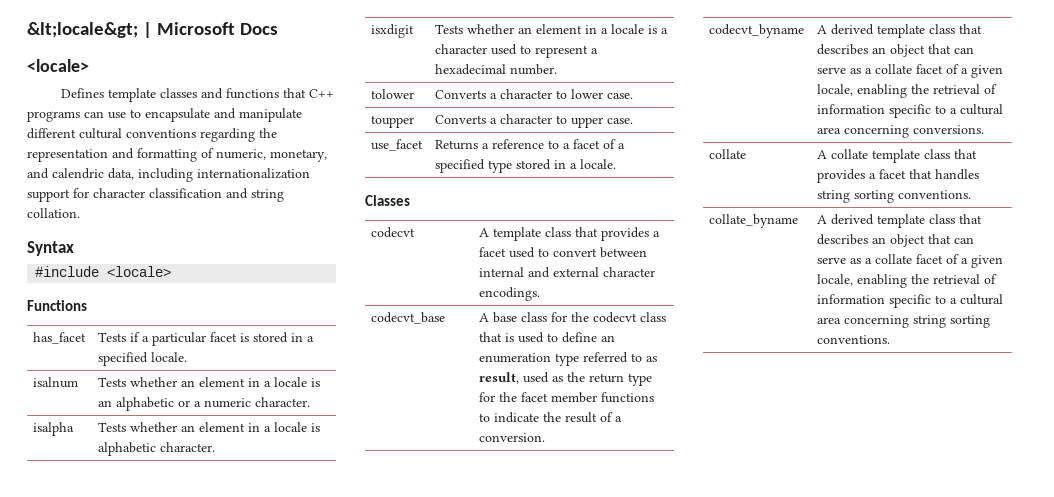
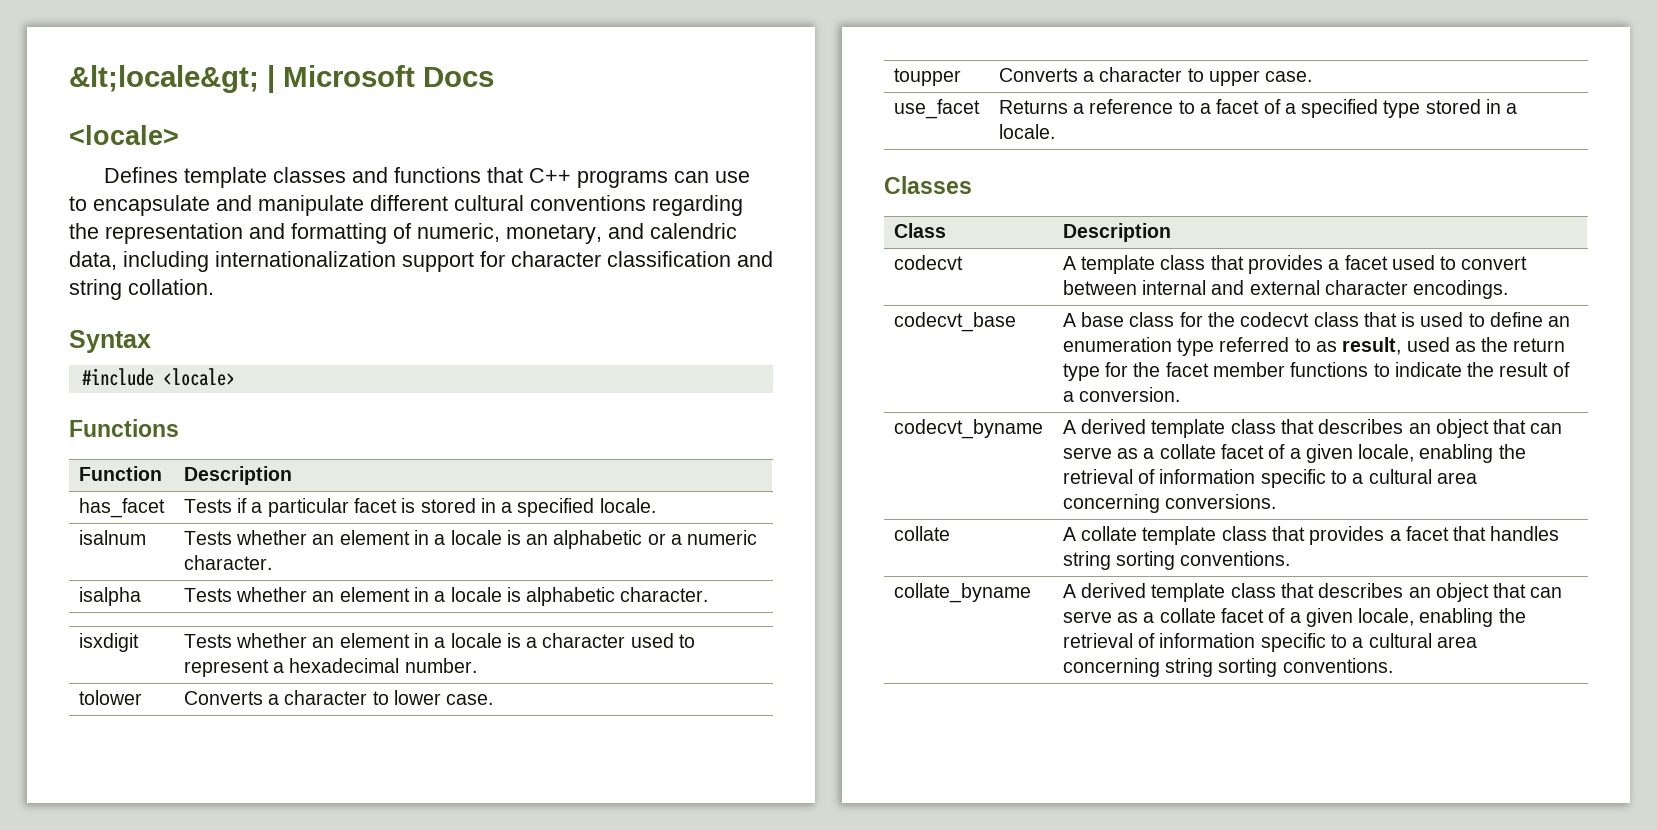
+ Function | Description
+ Class | Description

